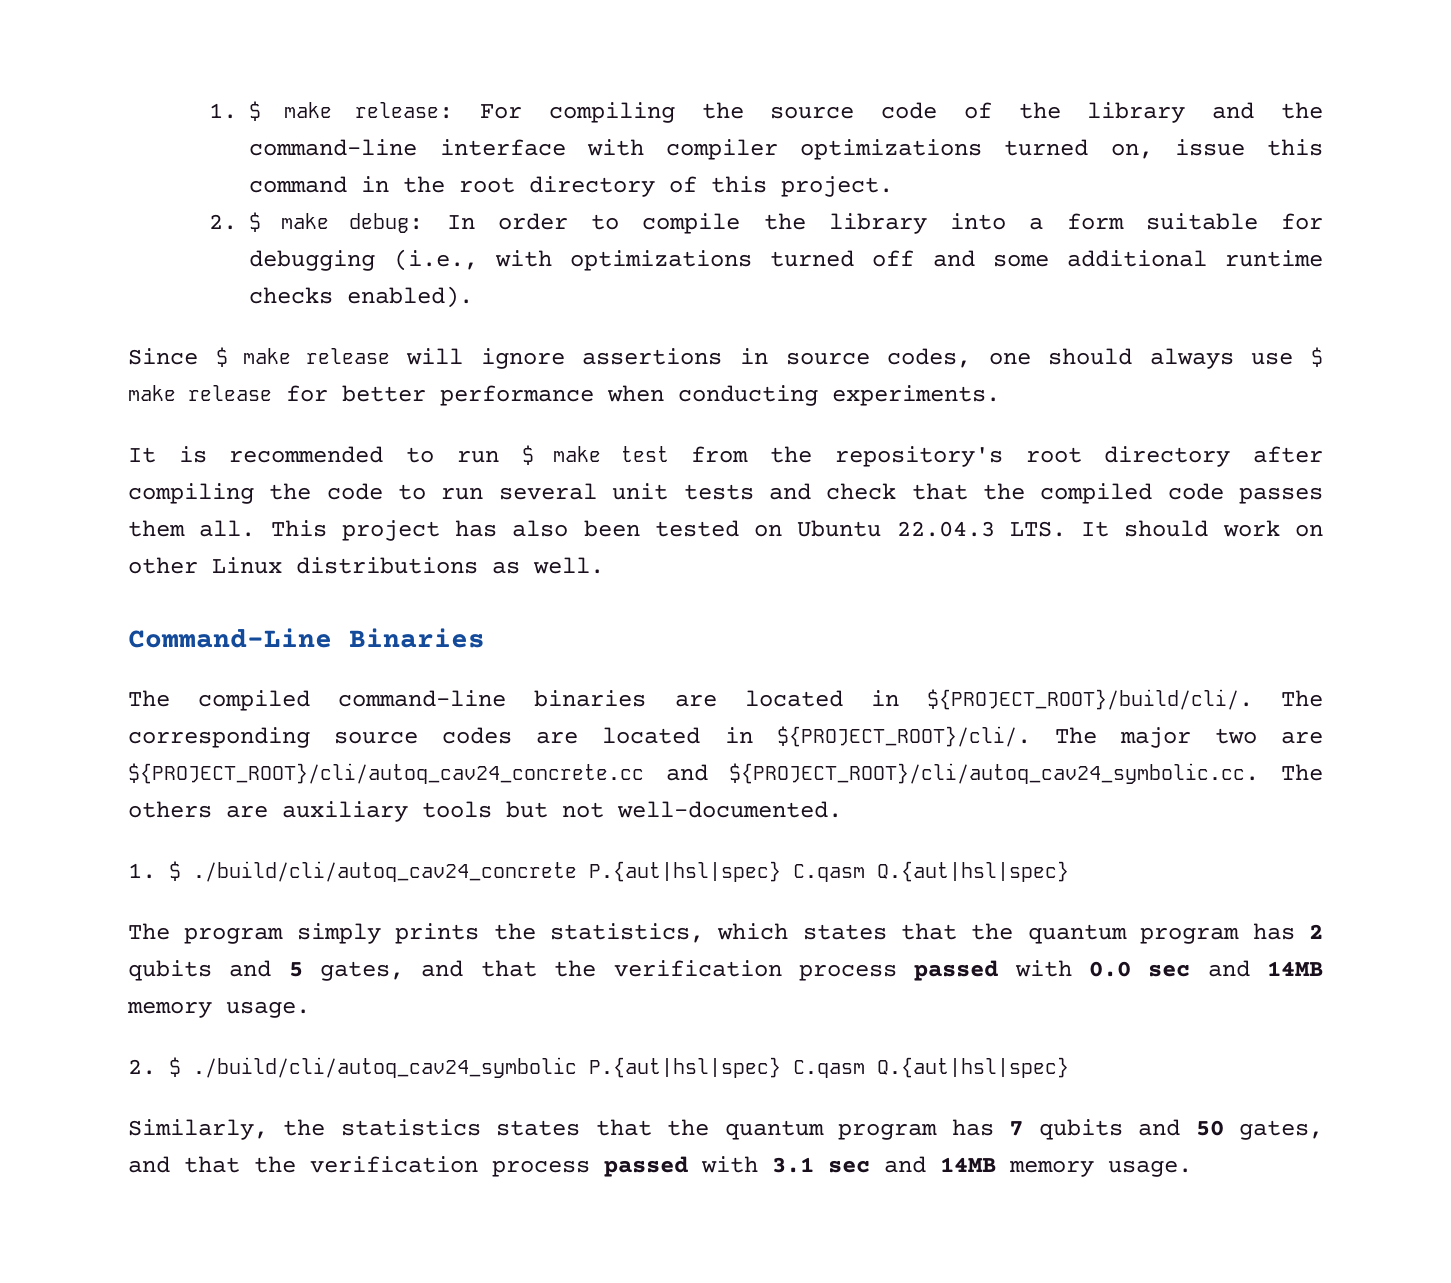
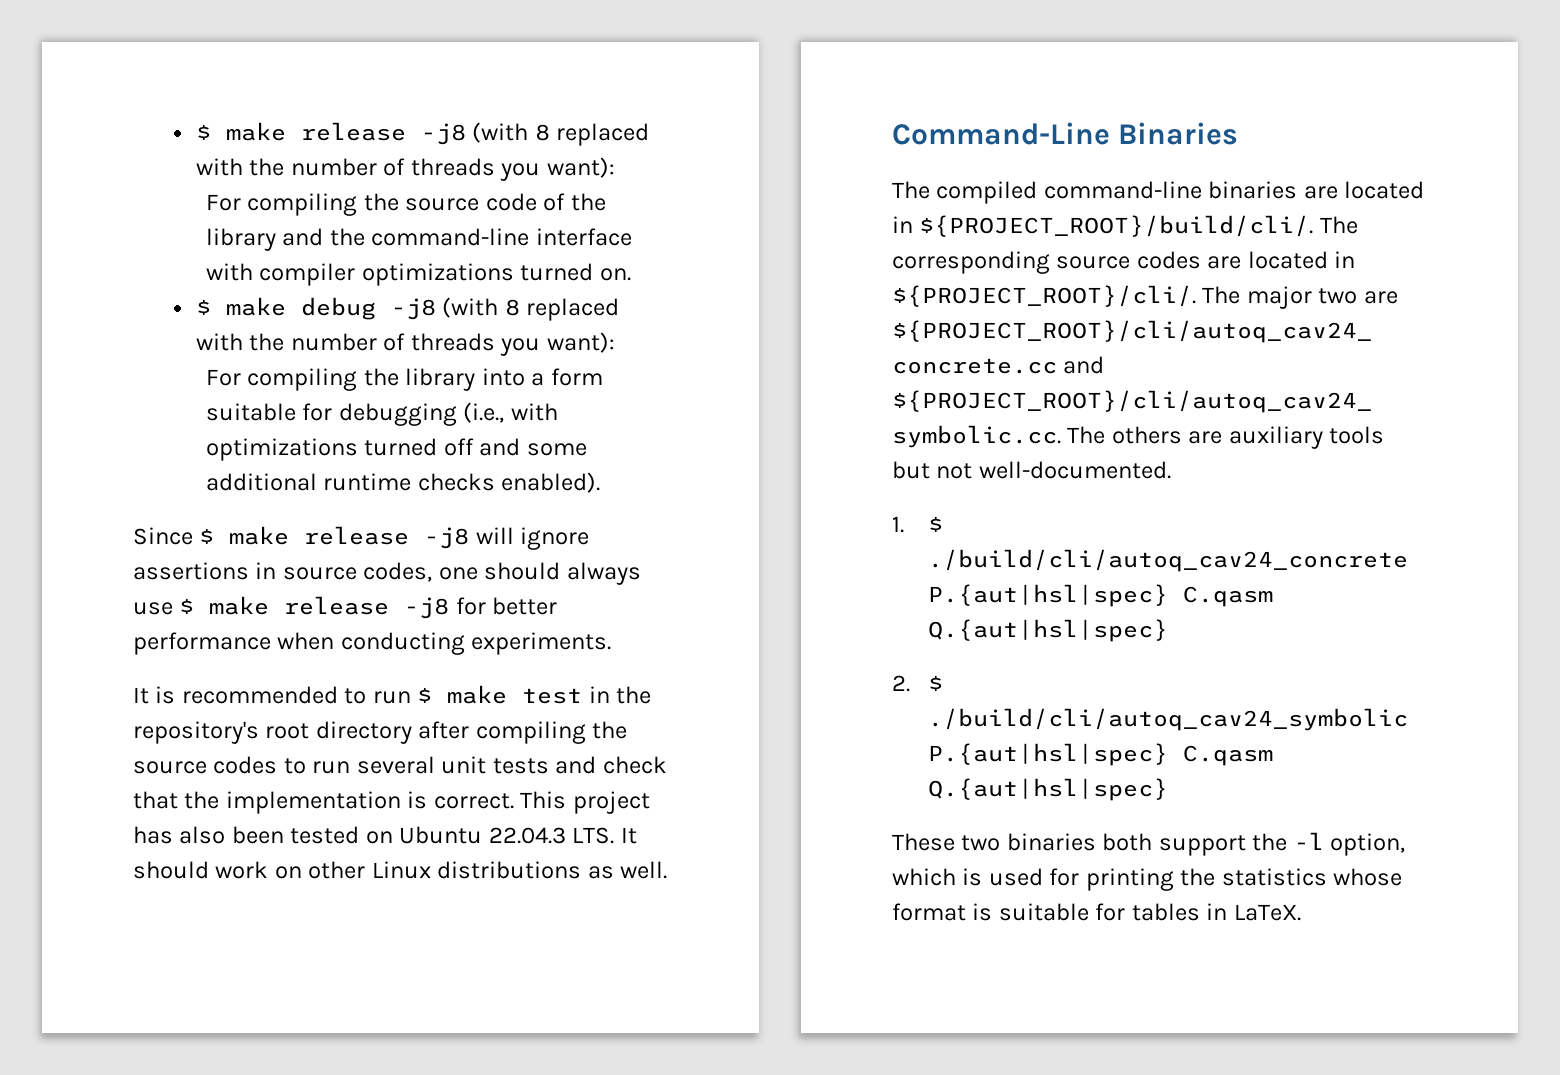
- 1. $ make release: For compiling the source code of the library and the command-line interface with compiler optimizations turned on, issue this command in the root directory of this project.
- 2. $ make debug: In order to compile the library into a form suitable for debugging (i.e., with optimizations turned off and some additional runtime checks enabled).
+ $ make release -j8 (with 8 replaced with the number of threads you want):
+ For compiling the source code of the library and the command-line interface with compiler optimizations turned on.
+ $ make debug -j8 (with 8 replaced with the number of threads you want):
+ For compiling the library into a form suitable for debugging (i.e., with optimizations turned off and some additional runtime checks enabled).
- Since $ make release will ignore assertions in source codes, one should always use $ make release for better performance when conducting experiments.
+ Since $ make release -j8 will ignore assertions in source codes, one should always use $ make release -j8 for better performance when conducting experiments.
- It is recommended to run $ make test from the repository's root directory after compiling the code to run several unit tests and check that the compiled code passes them all.
+ It is recommended to run $ make test in the repository's root directory after compiling the source codes to run several unit tests and check that the implementation is correct.
- The program simply prints the statistics, which states that the quantum program has 2 qubits and 5 gates, and that the verification process passed with 0.0 sec and 14MB memory usage.
- Similarly, the statistics states that the quantum program has 7 qubits and 50 gates, and that the verification process passed with 3.1 sec and 14MB memory usage.
+ These two binaries both support the -l option, which is used for printing the statistics whose format is suitable for tables in LaTeX.

